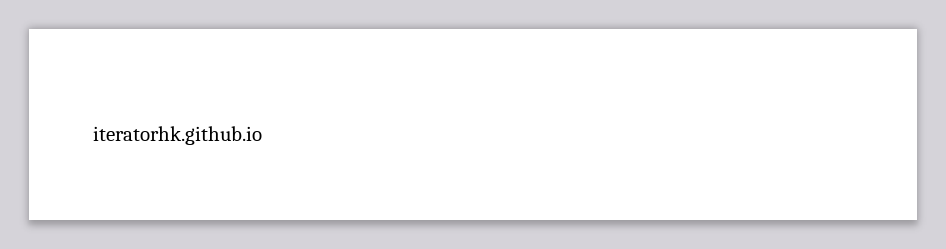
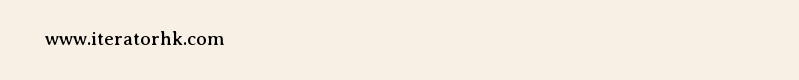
- iteratorhk.github.io
+ www.iteratorhk.com

